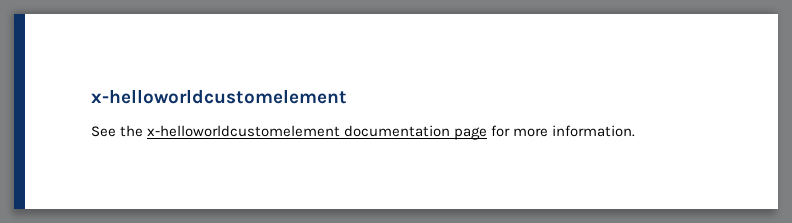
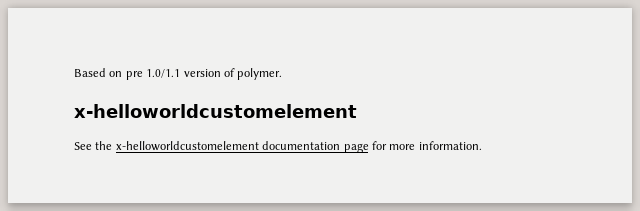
+ Based on pre 1.0/1.1 version of polymer.

